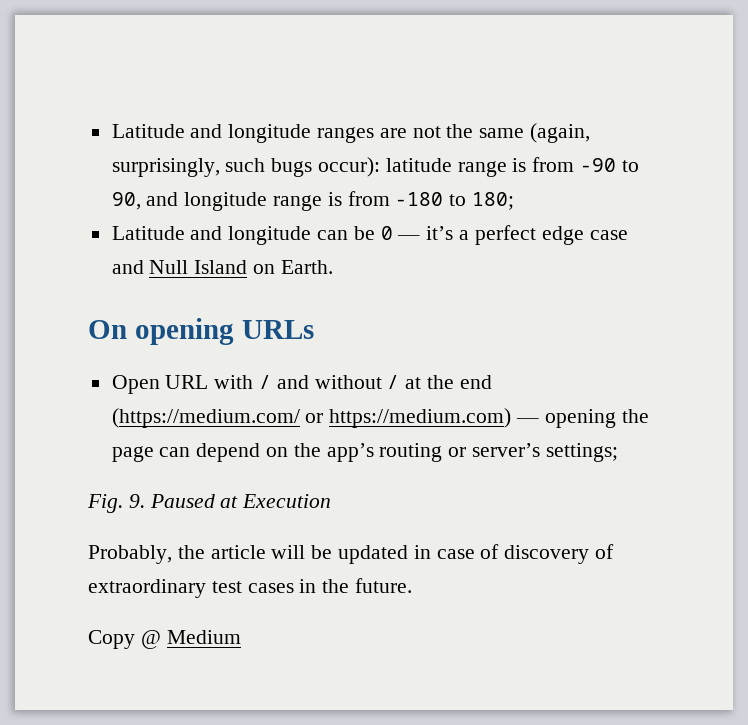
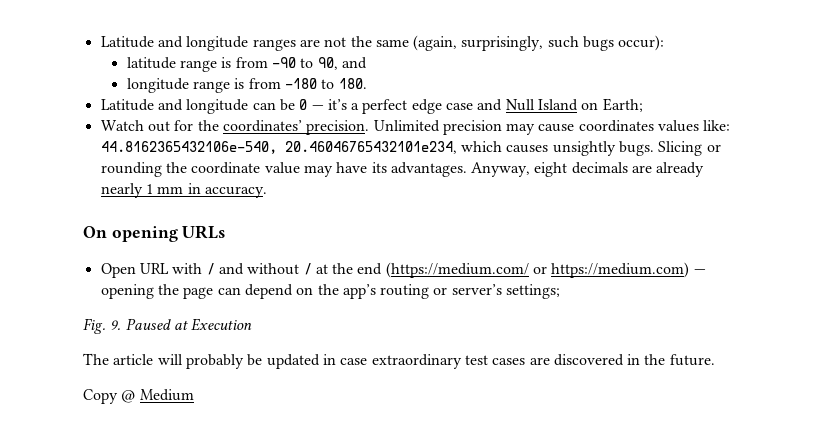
- Latitude and longitude ranges are not the same (again, surprisingly, such bugs occur): latitude range is from -90 to 90, and longitude range is from -180 to 180;
+ Latitude and longitude ranges are not the same (again, surprisingly, such bugs occur):
+ latitude range is from -90 to 90, and
+ longitude range is from -180 to 180.
- Latitude and longitude can be 0 — it’s a perfect edge case and Null Island on Earth.
+ Latitude and longitude can be 0 — it’s a perfect edge case and Null Island on Earth;
+ Watch out for the coordinates’ precision. Unlimited precision may cause coordinates values like: 44.8162365432106e-540, 20.46046765432101e234, which causes unsightly bugs. Slicing or rounding the coordinate value may have its advantages. Anyway, eight decimals are already nearly 1 mm in accuracy.
- Probably, the article will be updated in case of discovery of extraordinary test cases in the future.
+ The article will probably be updated in case extraordinary test cases are discovered in the future.

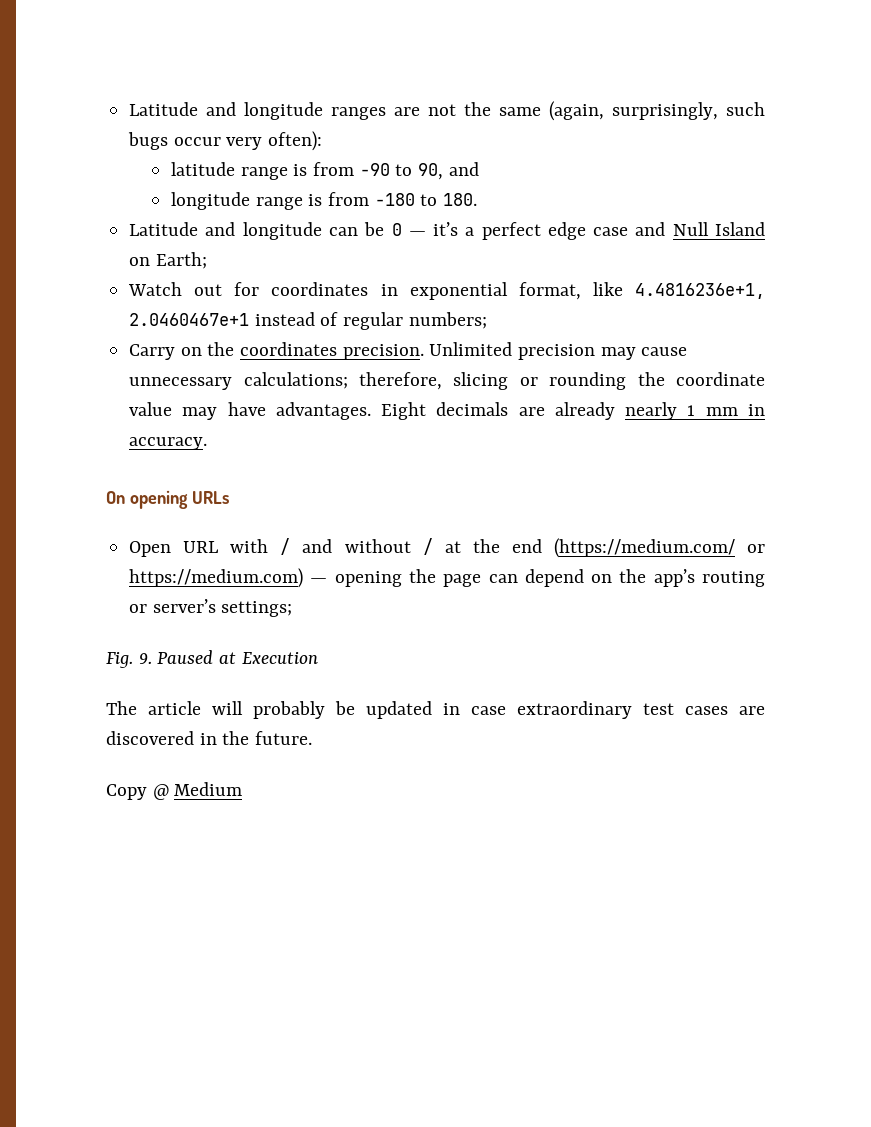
- Latitude and longitude ranges are not the same (again, surprisingly, such bugs occur):
+ Latitude and longitude ranges are not the same (again, surprisingly, such bugs occur very often):
- Watch out for the coordinates’ precision.
+ Watch out for coordinates in exponential format, like 4.4816236e+1, 2.0460467e+1 instead of regular numbers;
+ Carry on the coordinates precision.
- Unlimited precision may cause coordinates values like: 44.8162365432106e-540, 20.46046765432101e234, which causes unsightly bugs. Slicing or rounding the coordinate value may have its advantages. Anyway, eight decimals are already nearly 1 mm in accuracy.
+ Unlimited precision may cause unnecessary calculations; therefore, slicing or rounding the coordinate value may have advantages. Eight decimals are already nearly 1 mm in accuracy.

